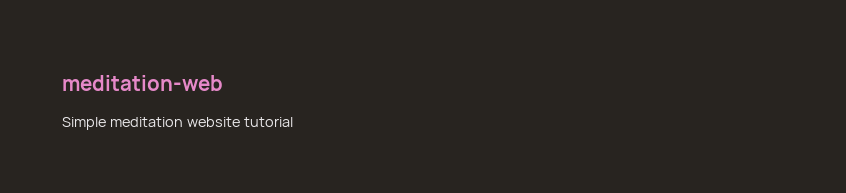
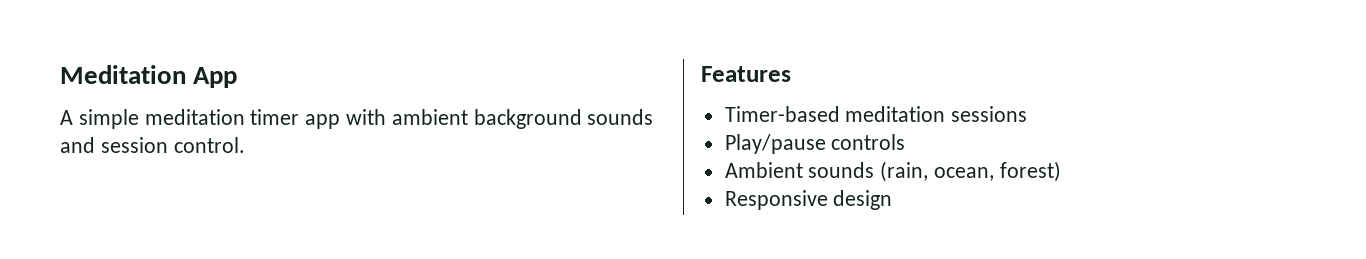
- meditation-web
- Simple meditation website tutorial
+ Meditation App
+ A simple meditation timer app with ambient background sounds and session control.
+ Features
+ Timer-based meditation sessions
+ Play/pause controls
+ Ambient sounds (rain, ocean, forest)
+ Responsive design

